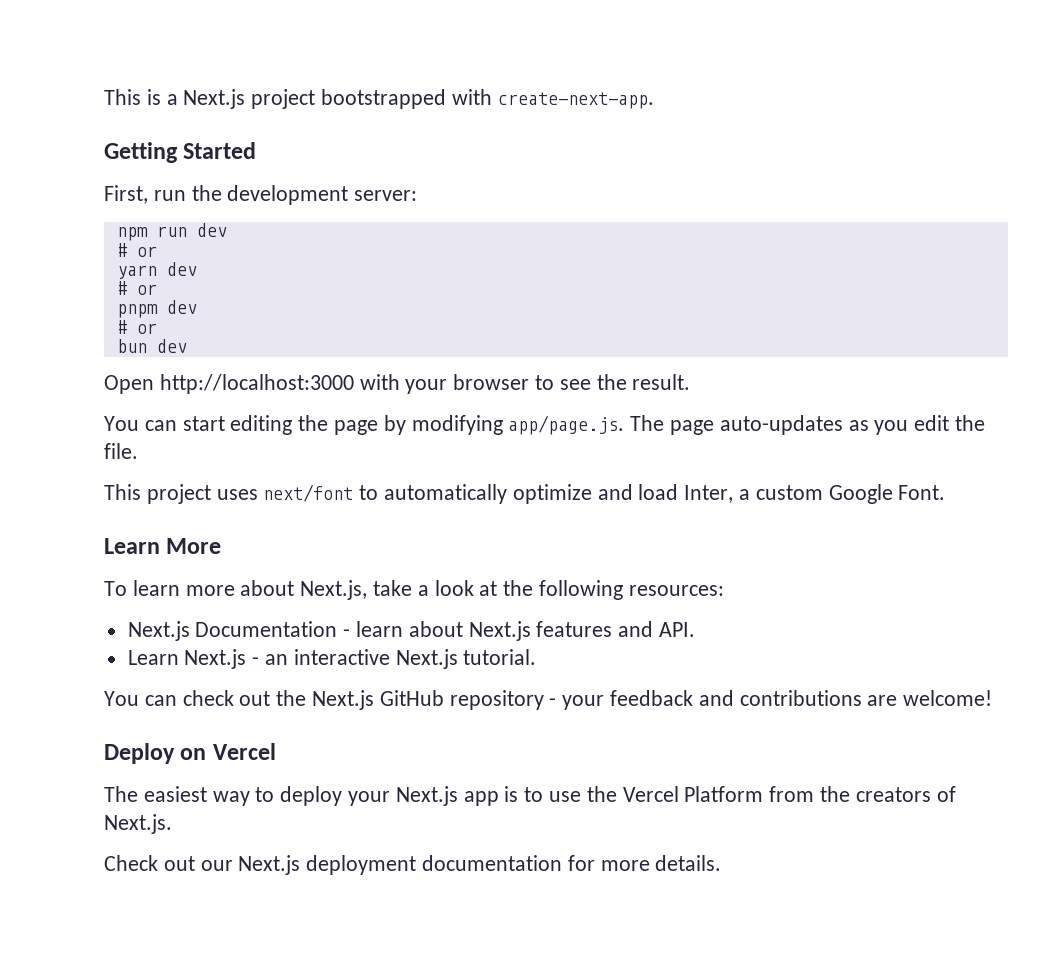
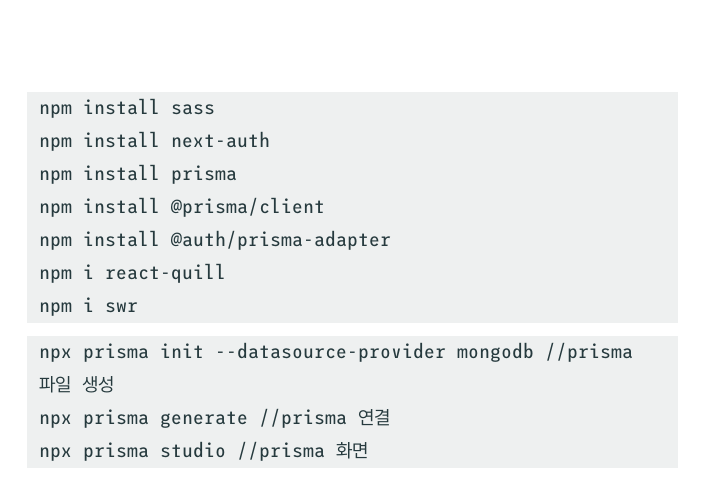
- This is a Next.js project bootstrapped with create-next-app.
- Getting Started
- First, run the development server:
- npm run dev
- # or
- yarn dev
- # or
- pnpm dev
- # or
- bun dev
- Open http://localhost:3000 with your browser to see the result.
- You can start editing the page by modifying app/page.js. The page auto-updates as you edit the file.
- This project uses next/font to automatically optimize and load Inter, a custom Google Font.
- Learn More
- To learn more about Next.js, take a look at the following resources:
- Next.js Documentation - learn about Next.js features and API.
- Learn Next.js - an interactive Next.js tutorial.
- You can check out the Next.js GitHub repository - your feedback and contributions are welcome!
- Deploy on Vercel
- The easiest way to deploy your Next.js app is to use the Vercel Platform from the creators of Next.js.
- Check out our Next.js deployment documentation for more details.
+ npm install sass
+ npm install next-auth
+ npm install prisma
+ npm install @prisma/client
+ npm install @auth/prisma-adapter
+ npm i react-quill
+ npm i swr
+ npx prisma init --datasource-provider mongodb //prisma 파일 생성
+ npx prisma generate //prisma 연결
+ npx prisma studio //prisma 화면

